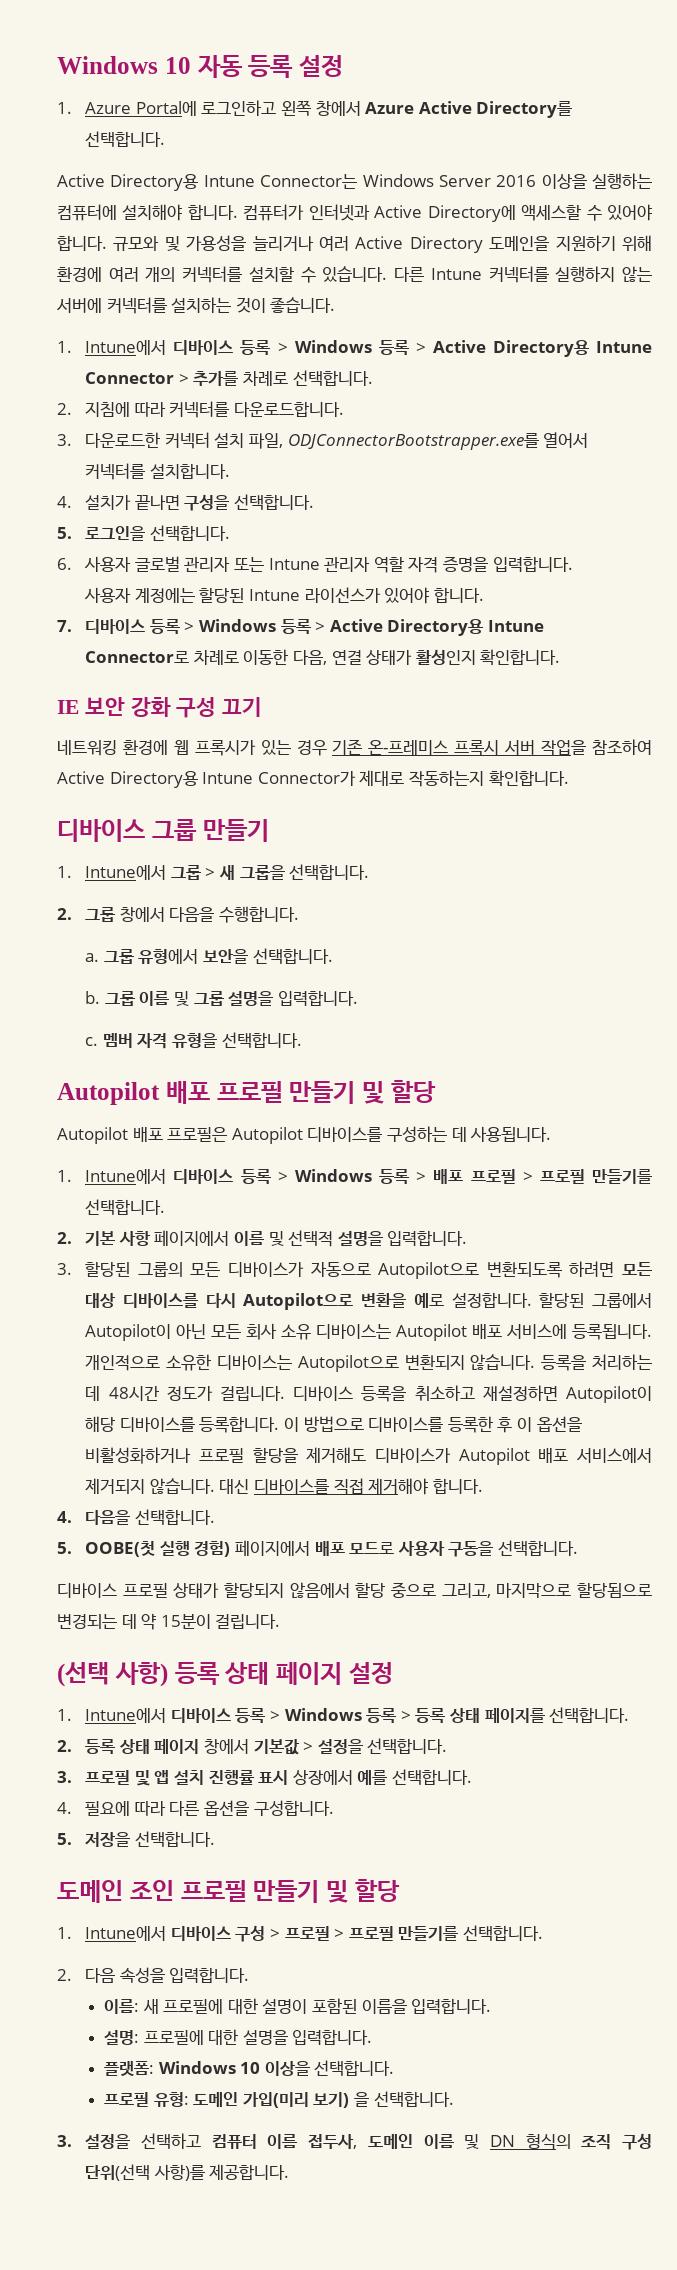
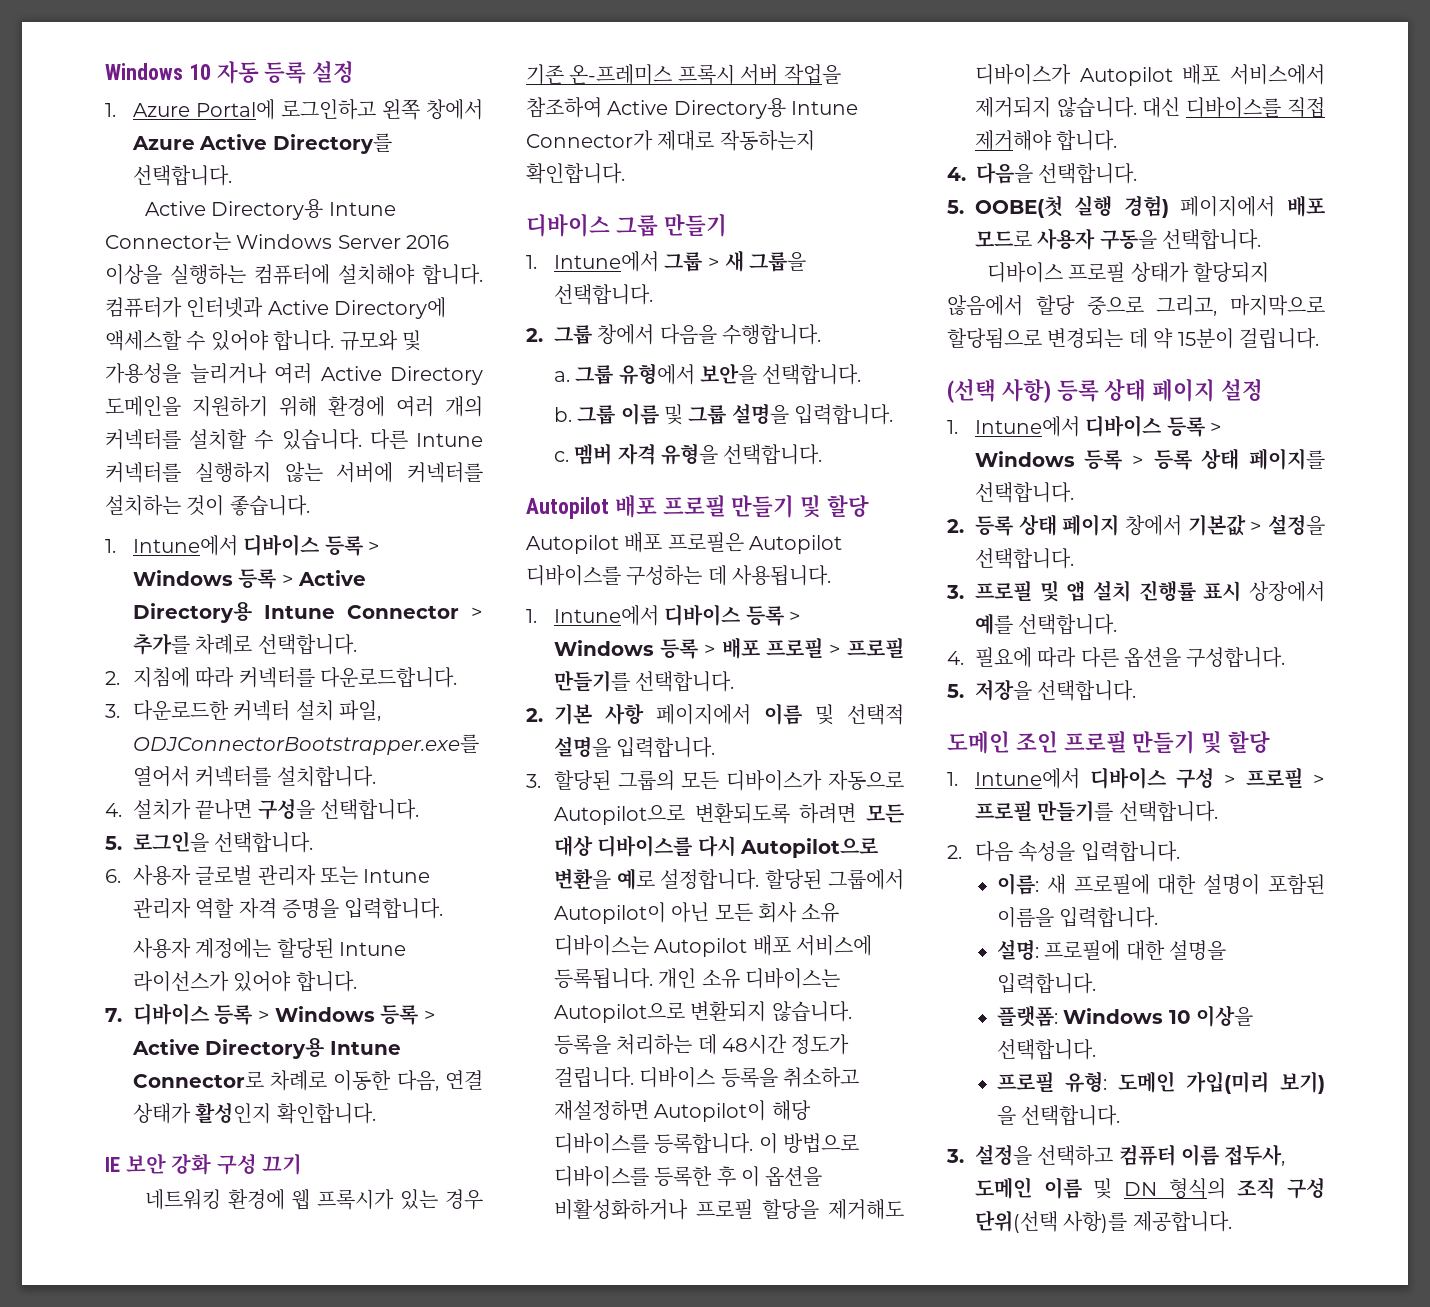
- 개인적으로 소유한 디바이스는 Autopilot으로 변환되지 않습니다.
+ 개인 소유 디바이스는 Autopilot으로 변환되지 않습니다.

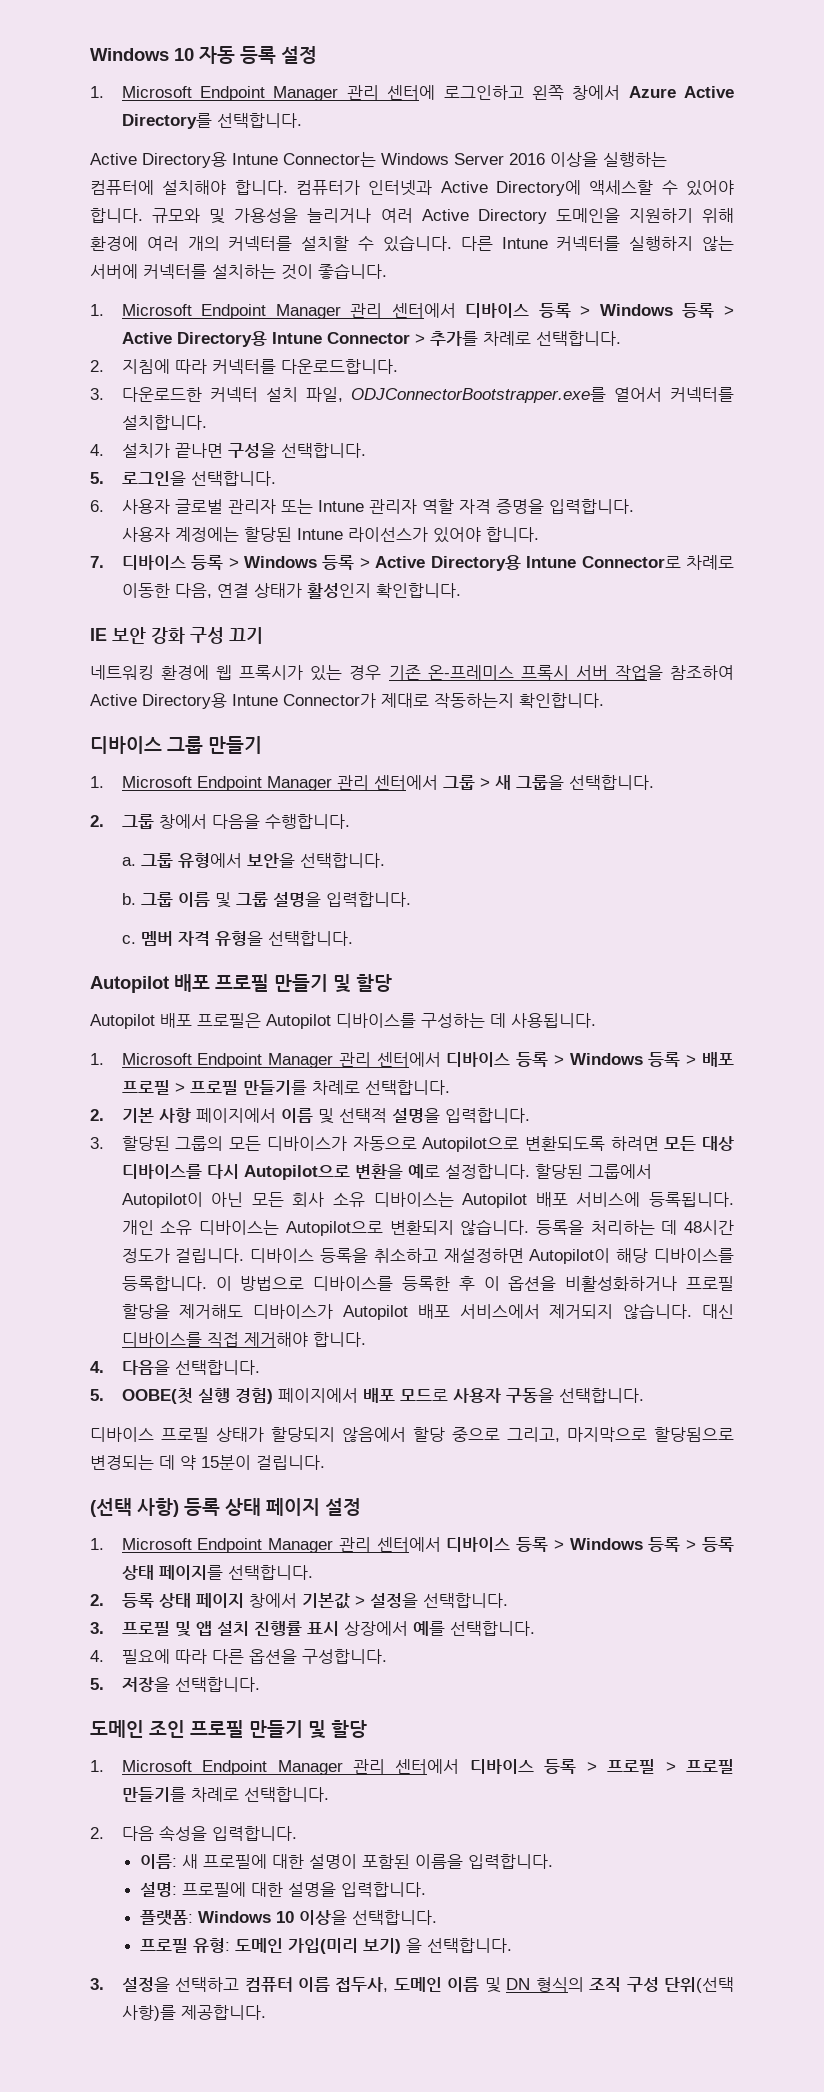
- 1. Azure Portal에 로그인하고 왼쪽 창에서 Azure Active Directory를 선택합니다.
+ 1. Microsoft Endpoint Manager 관리 센터에 로그인하고 왼쪽 창에서 Azure Active Directory를 선택합니다.
- 1. Intune에서 디바이스 등록 > Windows 등록 > Active Directory용 Intune Connector > 추가를 차례로 선택합니다.
+ 1. Microsoft Endpoint Manager 관리 센터에서 디바이스 등록 > Windows 등록 > Active Directory용 Intune Connector > 추가를 차례로 선택합니다.
- 1. Intune에서 그룹 > 새 그룹을 선택합니다.
+ 1. Microsoft Endpoint Manager 관리 센터에서 그룹 > 새 그룹을 선택합니다.
- 1. Intune에서 디바이스 등록 > Windows 등록 > 배포 프로필 > 프로필 만들기를 선택합니다.
+ 1. Microsoft Endpoint Manager 관리 센터에서 디바이스 등록 > Windows 등록 > 배포 프로필 > 프로필 만들기를 차례로 선택합니다.
- 1. Intune에서 디바이스 등록 > Windows 등록 > 등록 상태 페이지를 선택합니다.
+ 1. Microsoft Endpoint Manager 관리 센터에서 디바이스 등록 > Windows 등록 > 등록 상태 페이지를 선택합니다.
- 1. Intune에서 디바이스 구성 > 프로필 > 프로필 만들기를 선택합니다.
+ 1. Microsoft Endpoint Manager 관리 센터에서 디바이스 등록 > 프로필 > 프로필 만들기를 차례로 선택합니다.

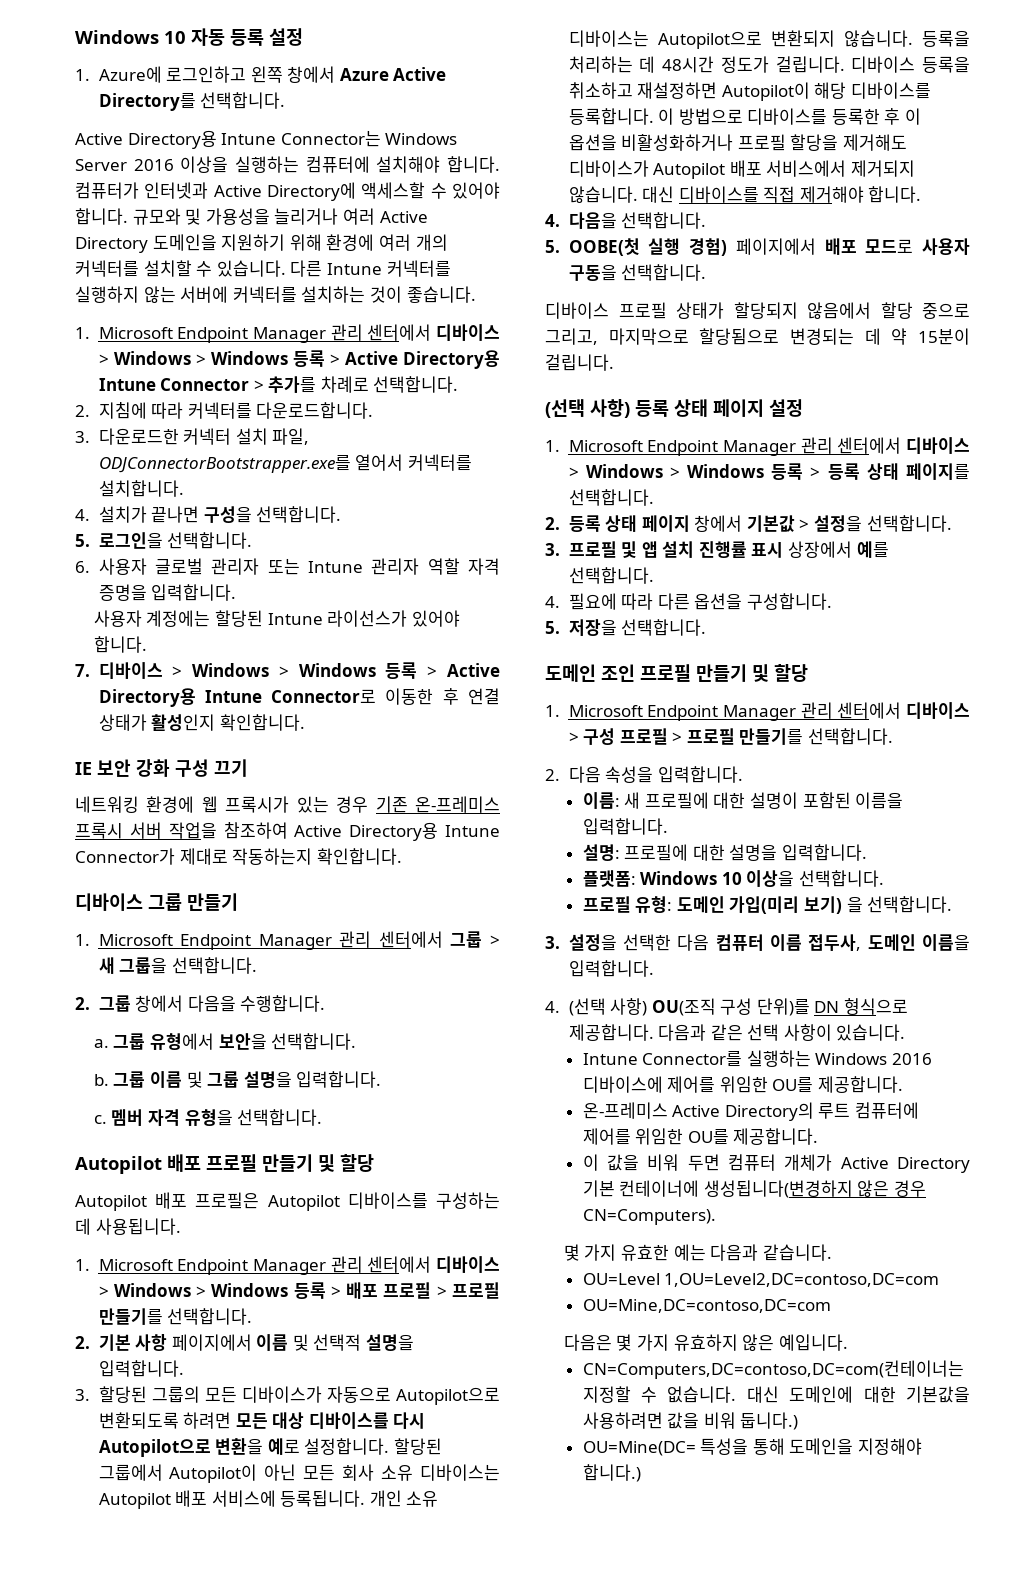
- 1. Microsoft Endpoint Manager 관리 센터에 로그인하고 왼쪽 창에서 Azure Active Directory를 선택합니다.
+ 1. Azure에 로그인하고 왼쪽 창에서 Azure Active Directory를 선택합니다.
- 1. Microsoft Endpoint Manager 관리 센터에서 디바이스 등록 > Windows 등록 > Active Directory용 Intune Connector > 추가를 차례로 선택합니다.
+ 1. Microsoft Endpoint Manager 관리 센터에서 디바이스 > Windows > Windows 등록 > Active Directory용 Intune Connector > 추가를 차례로 선택합니다.
- 7. 디바이스 등록 > Windows 등록 > Active Directory용 Intune Connector로 차례로 이동한 다음, 연결 상태가 활성인지 확인합니다.
+ 7. 디바이스 > Windows > Windows 등록 > Active Directory용 Intune Connector로 이동한 후 연결 상태가 활성인지 확인합니다.
- 1. Microsoft Endpoint Manager 관리 센터에서 디바이스 등록 > Windows 등록 > 배포 프로필 > 프로필 만들기를 차례로 선택합니다.
+ 1. Microsoft Endpoint Manager 관리 센터에서 디바이스 > Windows > Windows 등록 > 배포 프로필 > 프로필 만들기를 선택합니다.
- 1. Microsoft Endpoint Manager 관리 센터에서 디바이스 등록 > Windows 등록 > 등록 상태 페이지를 선택합니다.
+ 1. Microsoft Endpoint Manager 관리 센터에서 디바이스 > Windows > Windows 등록 > 등록 상태 페이지를 선택합니다.
- 1. Microsoft Endpoint Manager 관리 센터에서 디바이스 등록 > 프로필 > 프로필 만들기를 차례로 선택합니다.
+ 1. Microsoft Endpoint Manager 관리 센터에서 디바이스 > 구성 프로필 > 프로필 만들기를 선택합니다.
- 3. 설정을 선택하고 컴퓨터 이름 접두사, 도메인 이름 및 DN 형식의 조직 구성 단위(선택 사항)를 제공합니다.
+ 3. 설정을 선택한 다음 컴퓨터 이름 접두사, 도메인 이름을 입력합니다.
+ 4. (선택 사항) OU(조직 구성 단위)를 DN 형식으로 제공합니다. 다음과 같은 선택 사항이 있습니다.
+ Intune Connector를 실행하는 Windows 2016 디바이스에 제어를 위임한 OU를 제공합니다.
+ 온-프레미스 Active Directory의 루트 컴퓨터에 제어를 위임한 OU를 제공합니다.
+ 이 값을 비워 두면 컴퓨터 개체가 Active Directory 기본 컨테이너에 생성됩니다(변경하지 않은 경우 CN=Computers).
+ 몇 가지 유효한 예는 다음과 같습니다.
+ OU=Level 1,OU=Level2,DC=contoso,DC=com
+ OU=Mine,DC=contoso,DC=com
+ 다음은 몇 가지 유효하지 않은 예입니다.
+ CN=Computers,DC=contoso,DC=com(컨테이너는 지정할 수 없습니다. 대신 도메인에 대한 기본값을 사용하려면 값을 비워 둡니다.)
+ OU=Mine(DC= 특성을 통해 도메인을 지정해야 합니다.)

